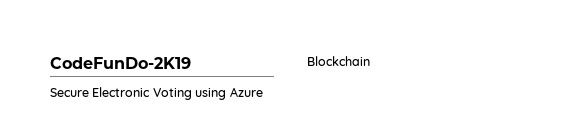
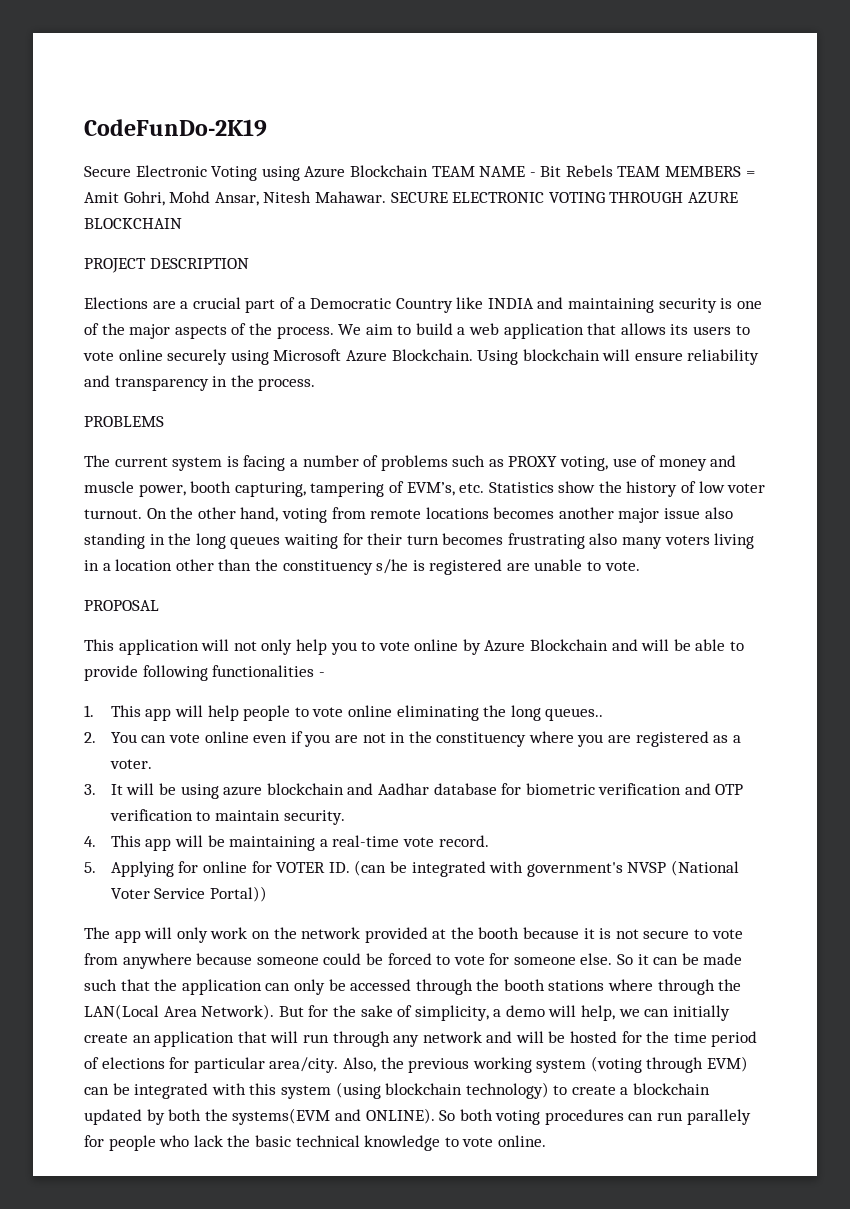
- Secure Electronic Voting using Azure Blockchain
+ Secure Electronic Voting using Azure Blockchain TEAM NAME - Bit Rebels TEAM MEMBERS = Amit Gohri, Mohd Ansar, Nitesh Mahawar. SECURE ELECTRONIC VOTING THROUGH AZURE BLOCKCHAIN
+ PROJECT DESCRIPTION
+ Elections are a crucial part of a Democratic Country like INDIA and maintaining security is one of the major aspects of the process. We aim to build a web application that allows its users to vote online securely using Microsoft Azure Blockchain. Using blockchain will ensure reliability and transparency in the process.
+ PROBLEMS
+ The current system is facing a number of problems such as PROXY voting, use of money and muscle power, booth capturing, tampering of EVM’s, etc. Statistics show the history of low voter turnout. On the other hand, voting from remote locations becomes another major issue also standing in the long queues waiting for their turn becomes frustrating also many voters living in a location other than the constituency s/he is registered are unable to vote.
+ PROPOSAL
+ This application will not only help you to vote online by Azure Blockchain and will be able to provide following functionalities -
+ 1. This app will help people to vote online eliminating the long queues..
+ 2. You can vote online even if you are not in the constituency where you are registered as a voter.
+ 3. It will be using azure blockchain and Aadhar database for biometric verification and OTP verification to maintain security.
+ 4. This app will be maintaining a real-time vote record.
+ 5. Applying for online for VOTER ID. (can be integrated with government's NVSP (National Voter Service Portal))
+ The app will only work on the network provided at the booth because it is not secure to vote from anywhere because someone could be forced to vote for someone else. So it can be made such that the application can only be accessed through the booth stations where through the LAN(Local Area Network). But for the sake of simplicity, a demo will help, we can initially create an application that will run through any network and will be hosted for the time period of elections for particular area/city. Also, the previous working system (voting through EVM) can be integrated with this system (using blockchain technology) to create a blockchain updated by both the systems(EVM and ONLINE). So both voting procedures can run parallely for people who lack the basic technical knowledge to vote online.

